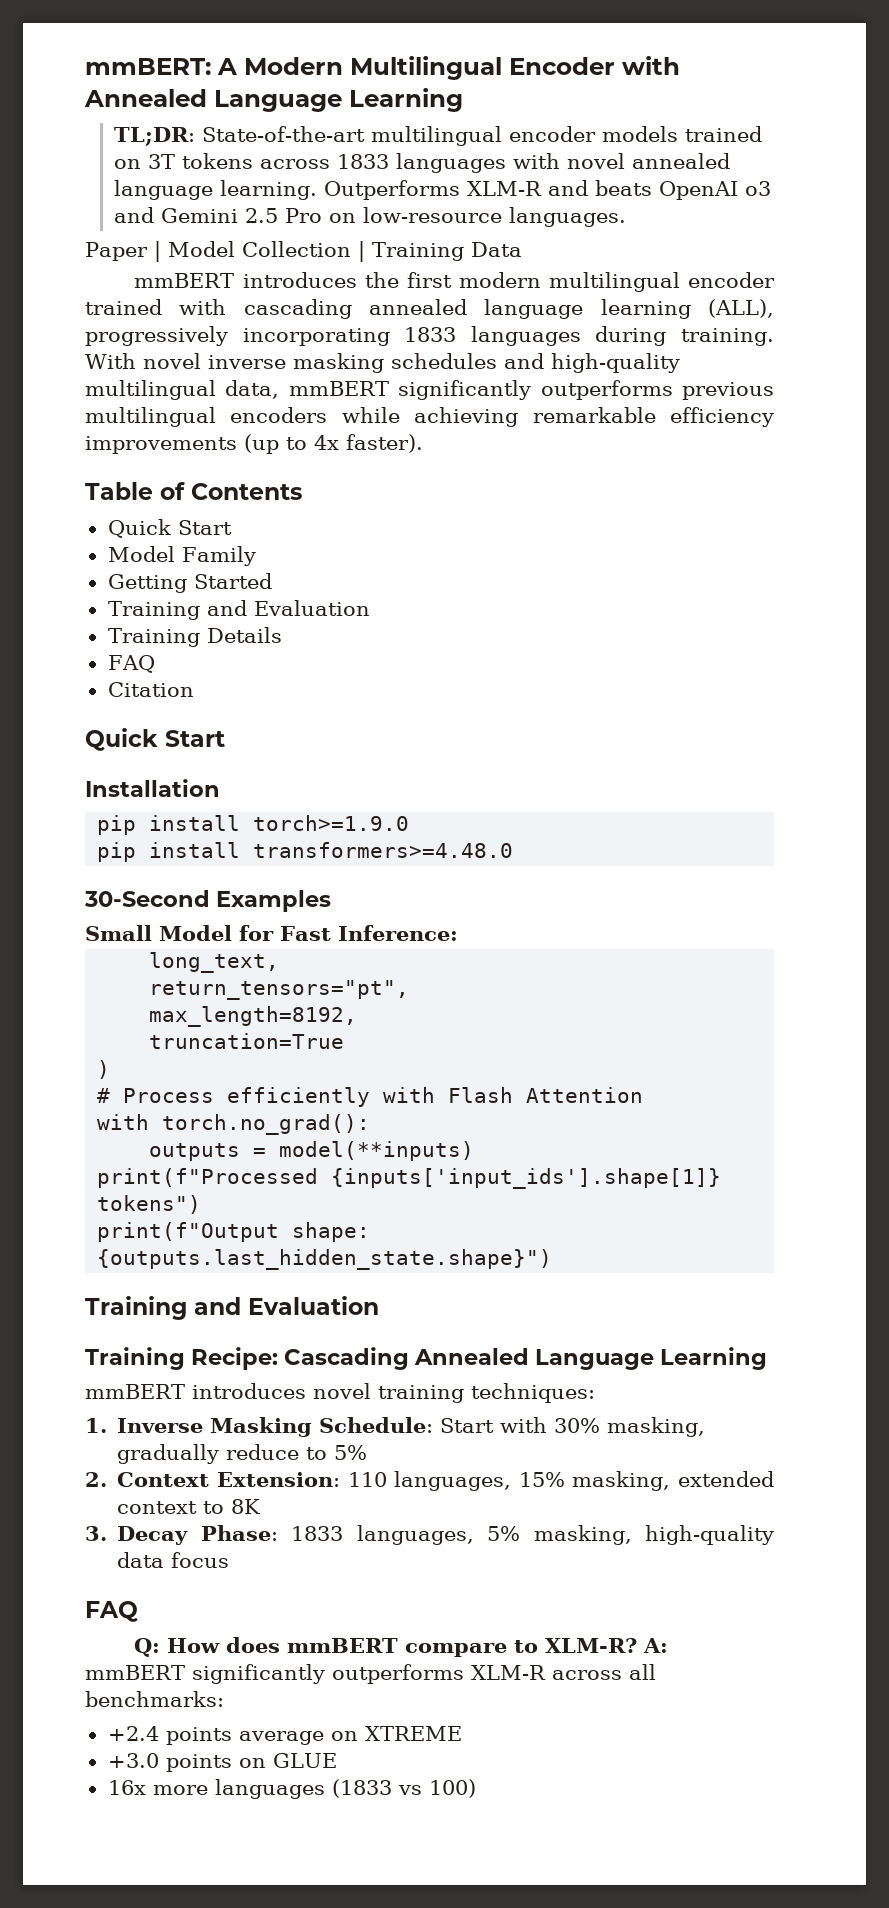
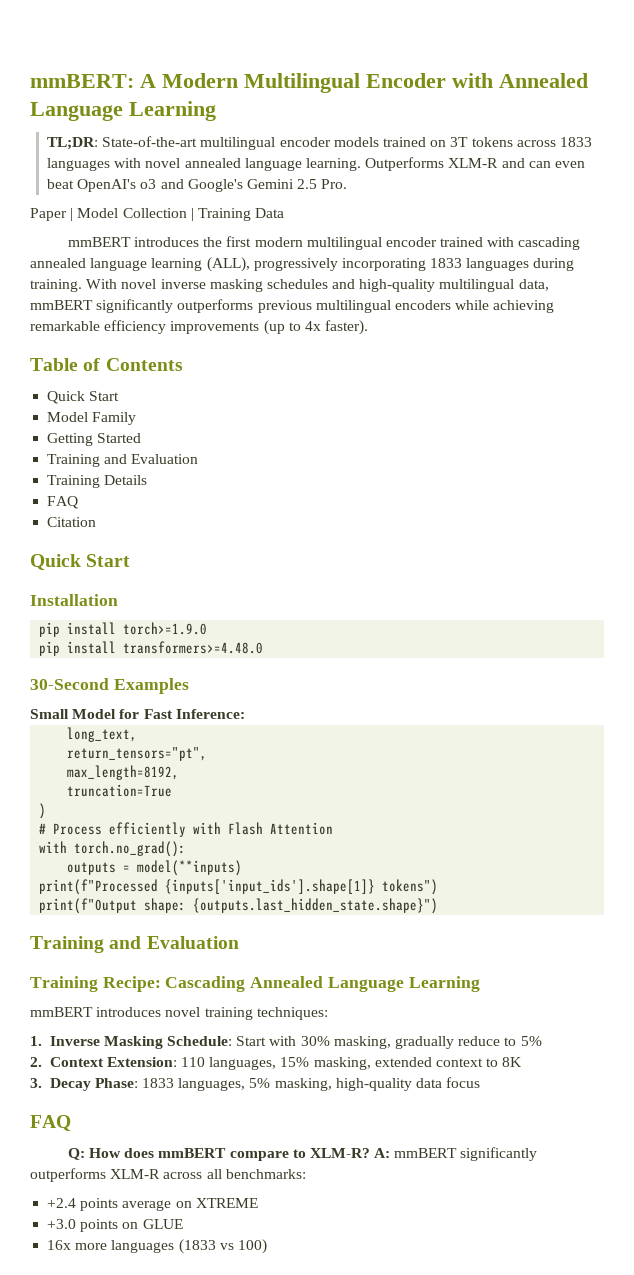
- Outperforms XLM-R and beats OpenAI o3 and Gemini 2.5 Pro on low-resource languages.
+ Outperforms XLM-R and can even beat OpenAI's o3 and Google's Gemini 2.5 Pro.

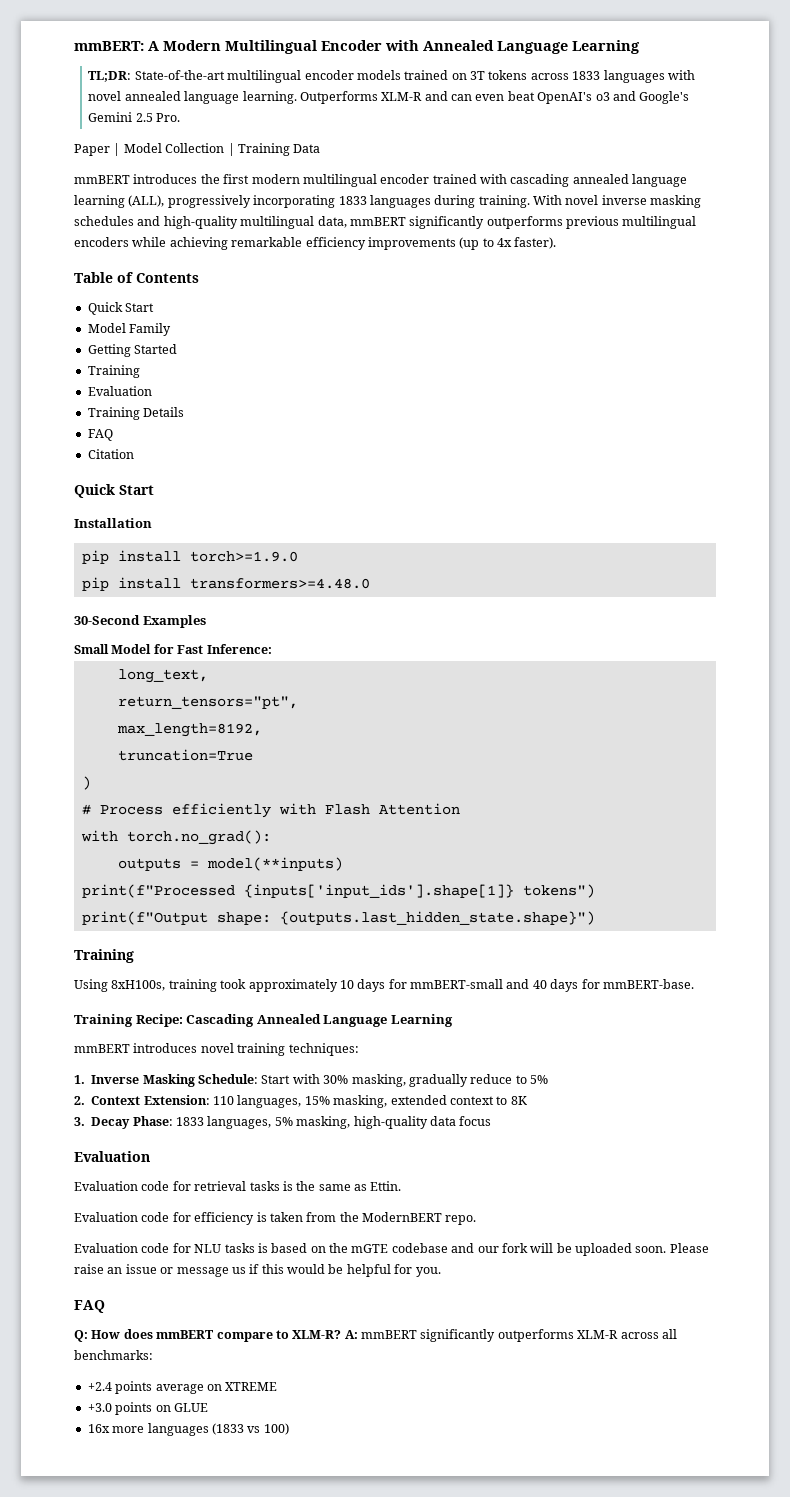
  Getting Started
- Training and Evaluation
+ Training
+ Evaluation
  print(f"Output shape: {outputs.last_hidden_state.shape}")
- Training and Evaluation
+ Training
+ Using 8xH100s, training took approximately 10 days for mmBERT-small and 40 days for mmBERT-base.
  3. Decay Phase: 1833 languages, 5% masking, high-quality data focus
+ Evaluation
+ Evaluation code for retrieval tasks is the same as Ettin.
+ Evaluation code for efficiency is taken from the ModernBERT repo.
+ Evaluation code for NLU tasks is based on the mGTE codebase and our fork will be uploaded soon. Please raise an issue or message us if this would be helpful for you.

